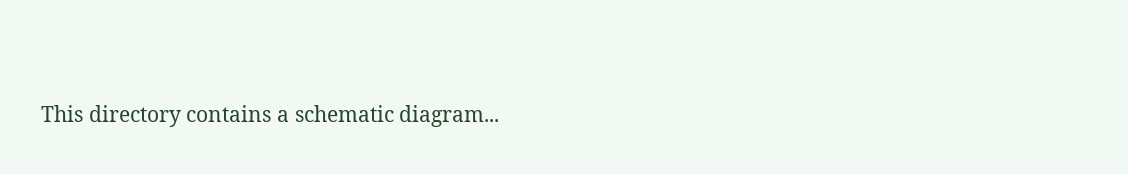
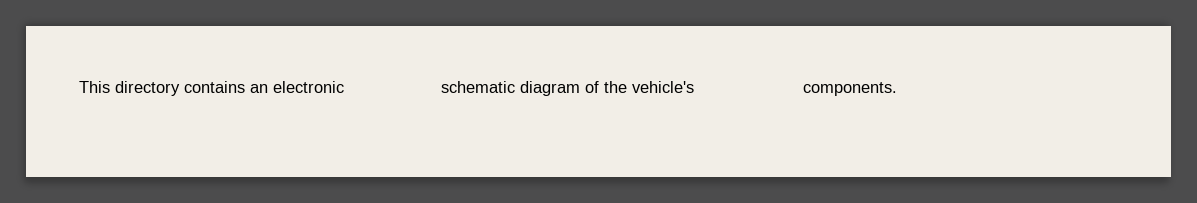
- This directory contains a schematic diagram...
+ This directory contains an electronic schematic diagram of the vehicle's components.

